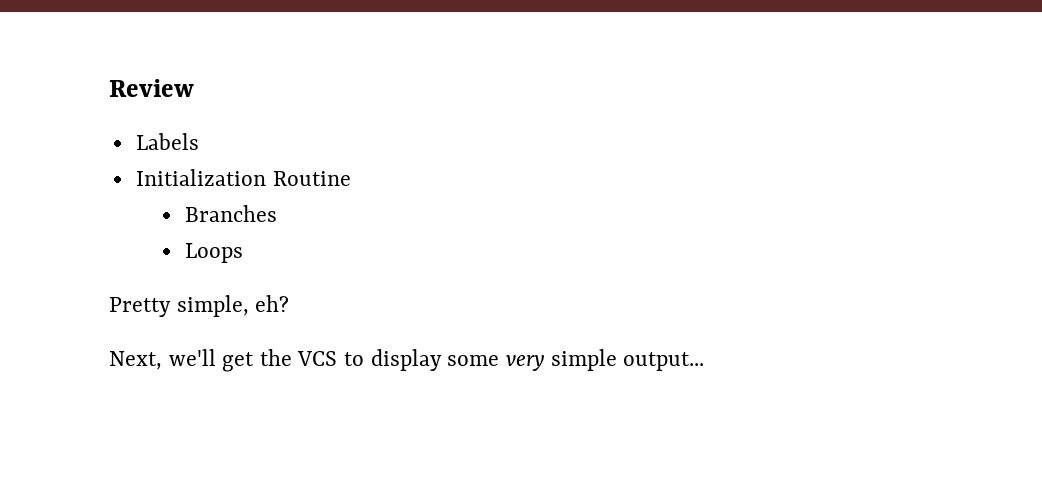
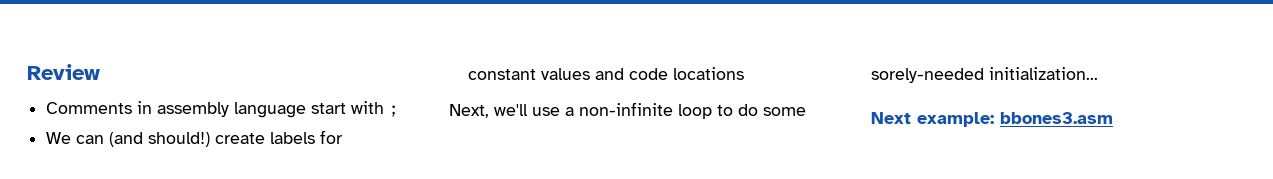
- Labels
- Initialization Routine
- Branches
- Loops
- Pretty simple, eh?
- Next, we'll get the VCS to display some very simple output...
+ Comments in assembly language start with ;
+ We can (and should!) create labels for constant values and code locations
+ Next, we'll use a non-infinite loop to do some sorely-needed initialization...
+ Next example: bbones3.asm

